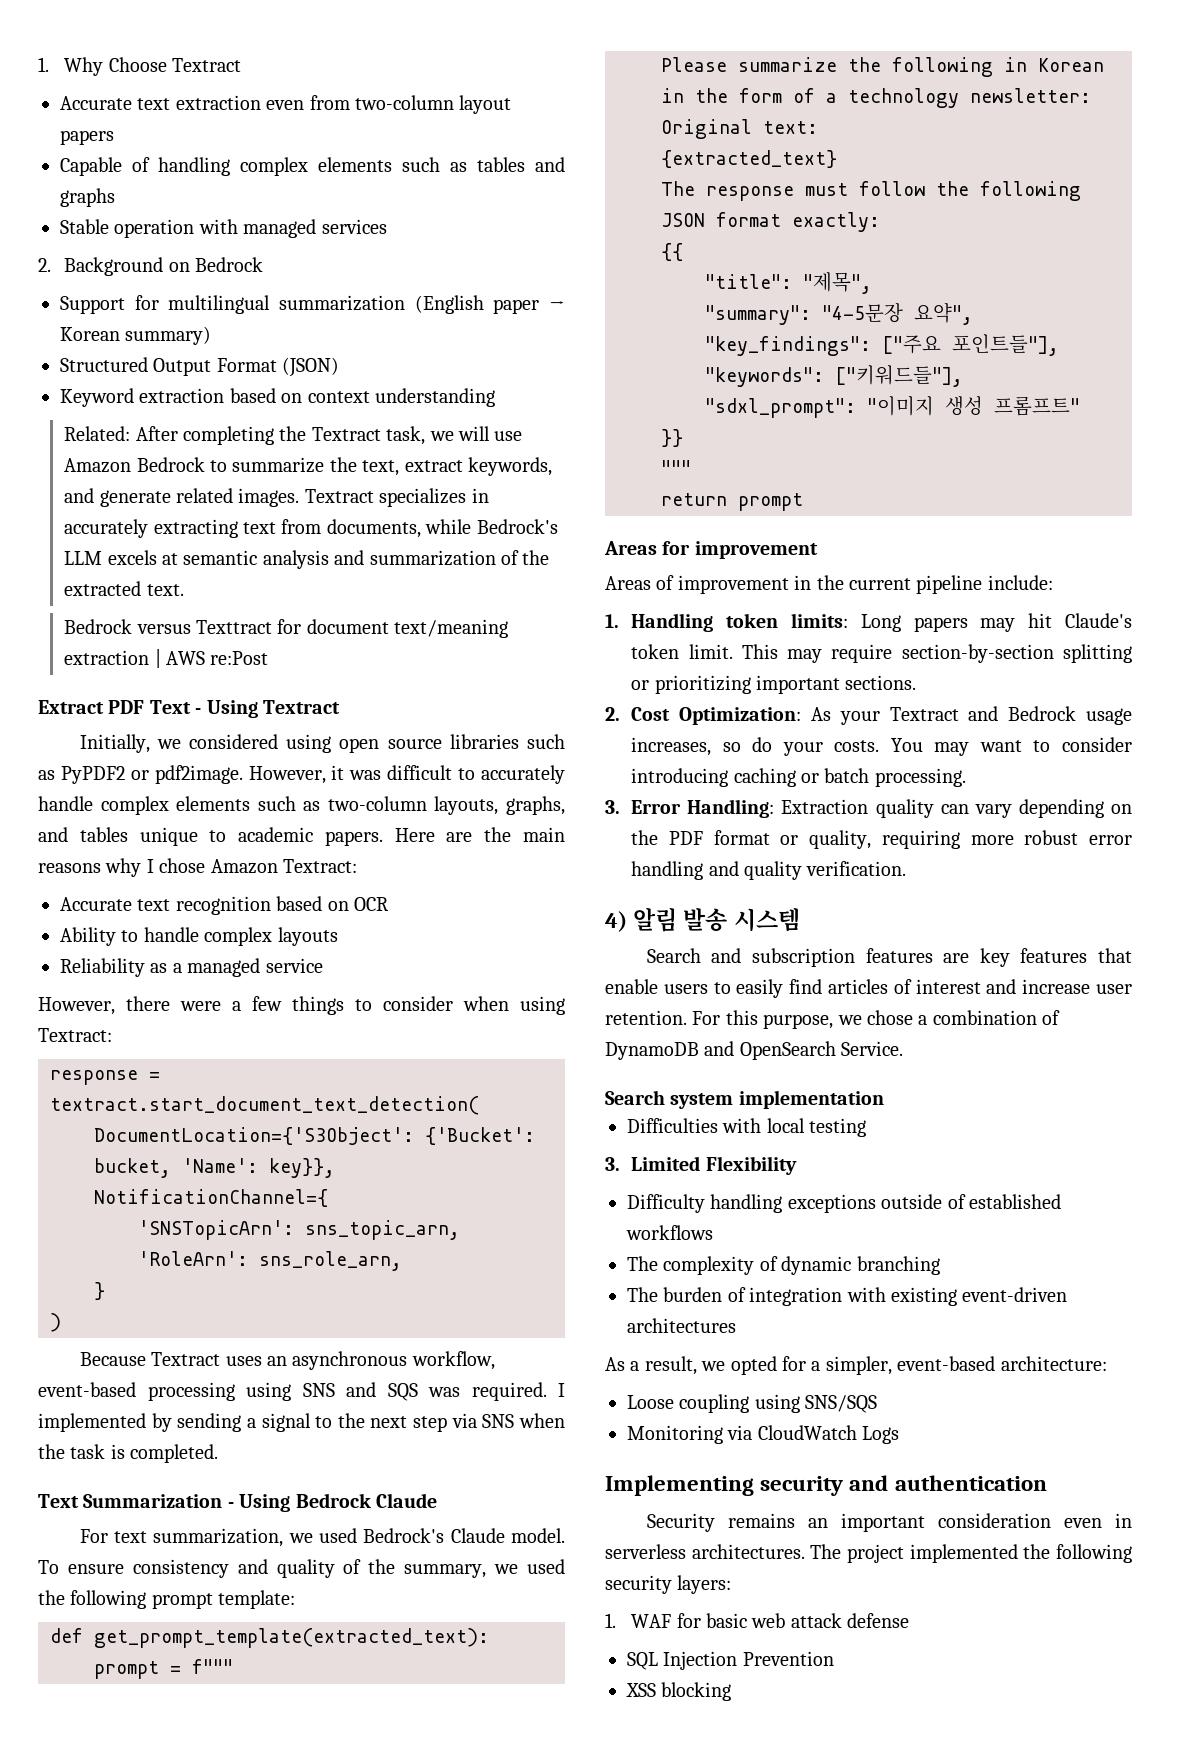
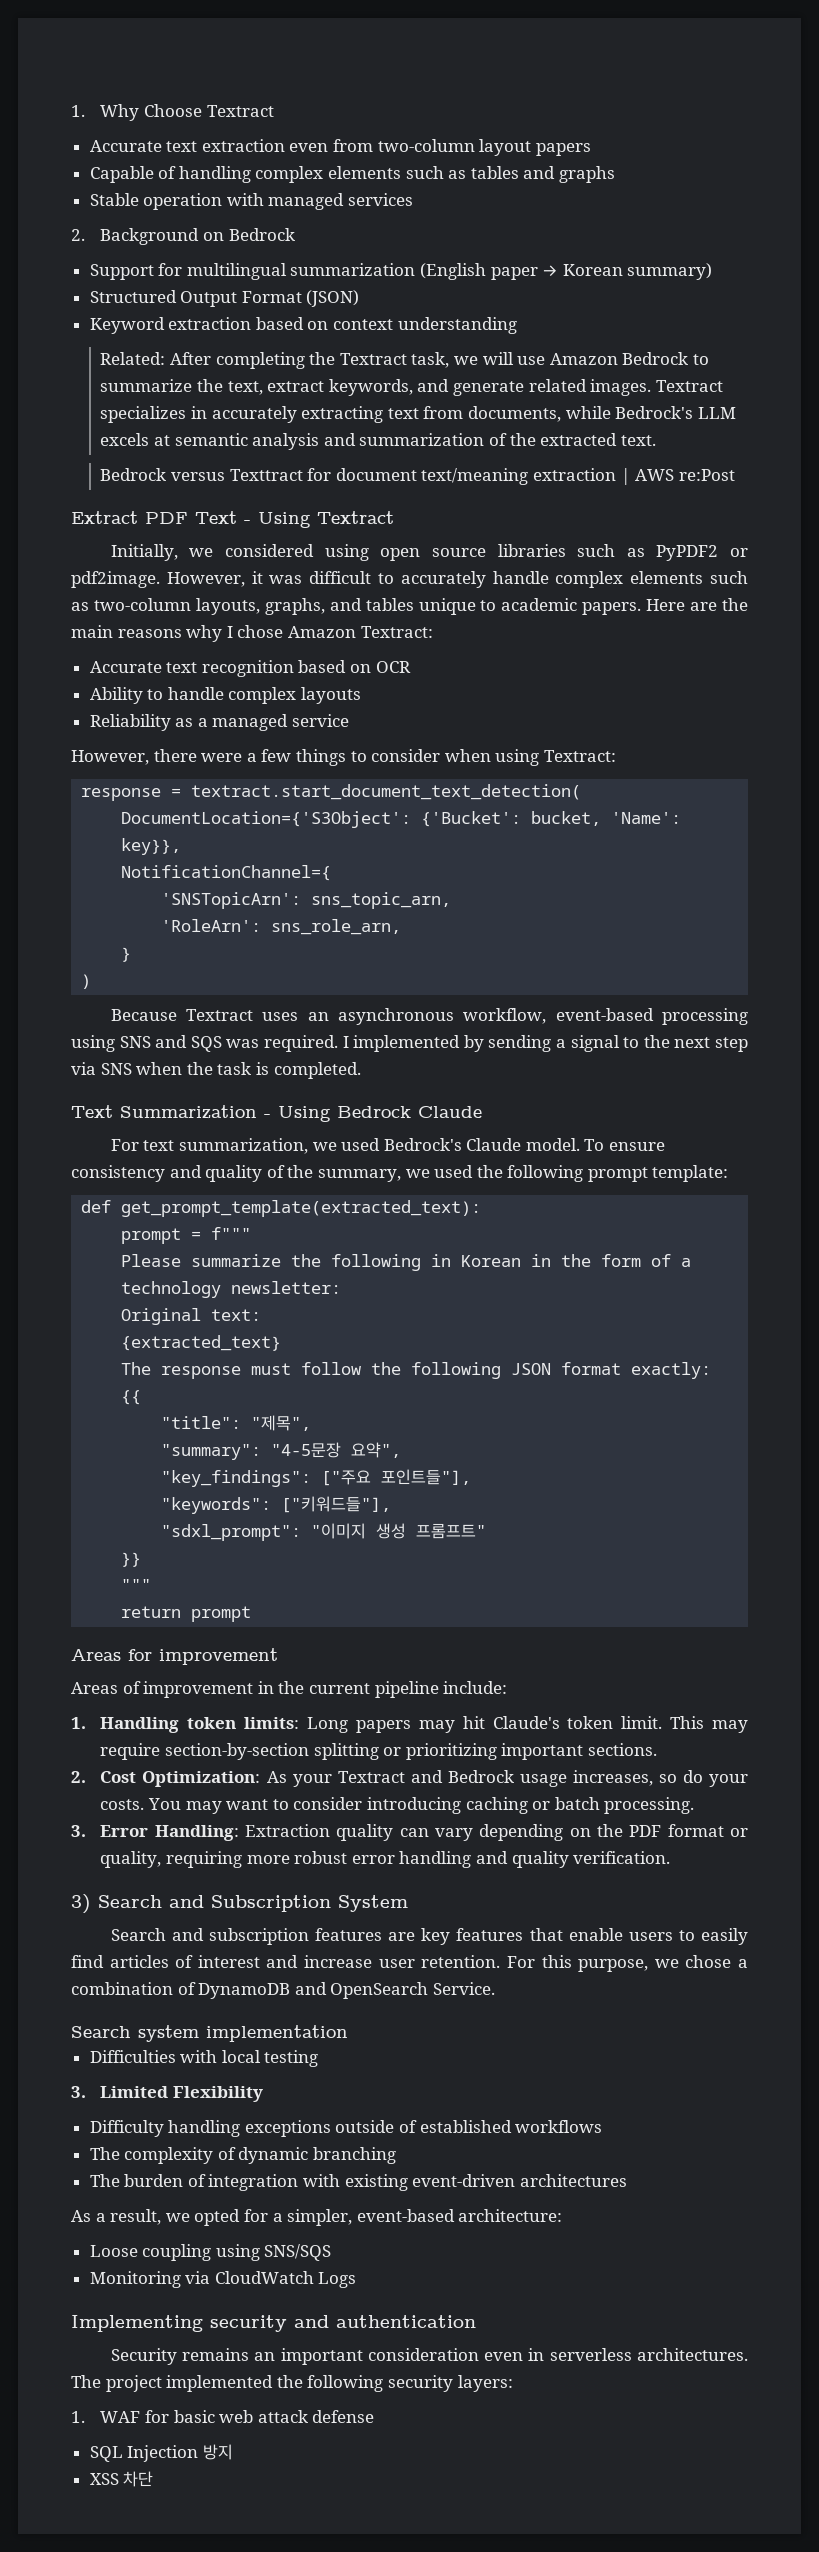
- 4) 알림 발송 시스템
+ 3) Search and Subscription System
- SQL Injection Prevention
+ SQL Injection 방지
- XSS blocking
+ XSS 차단

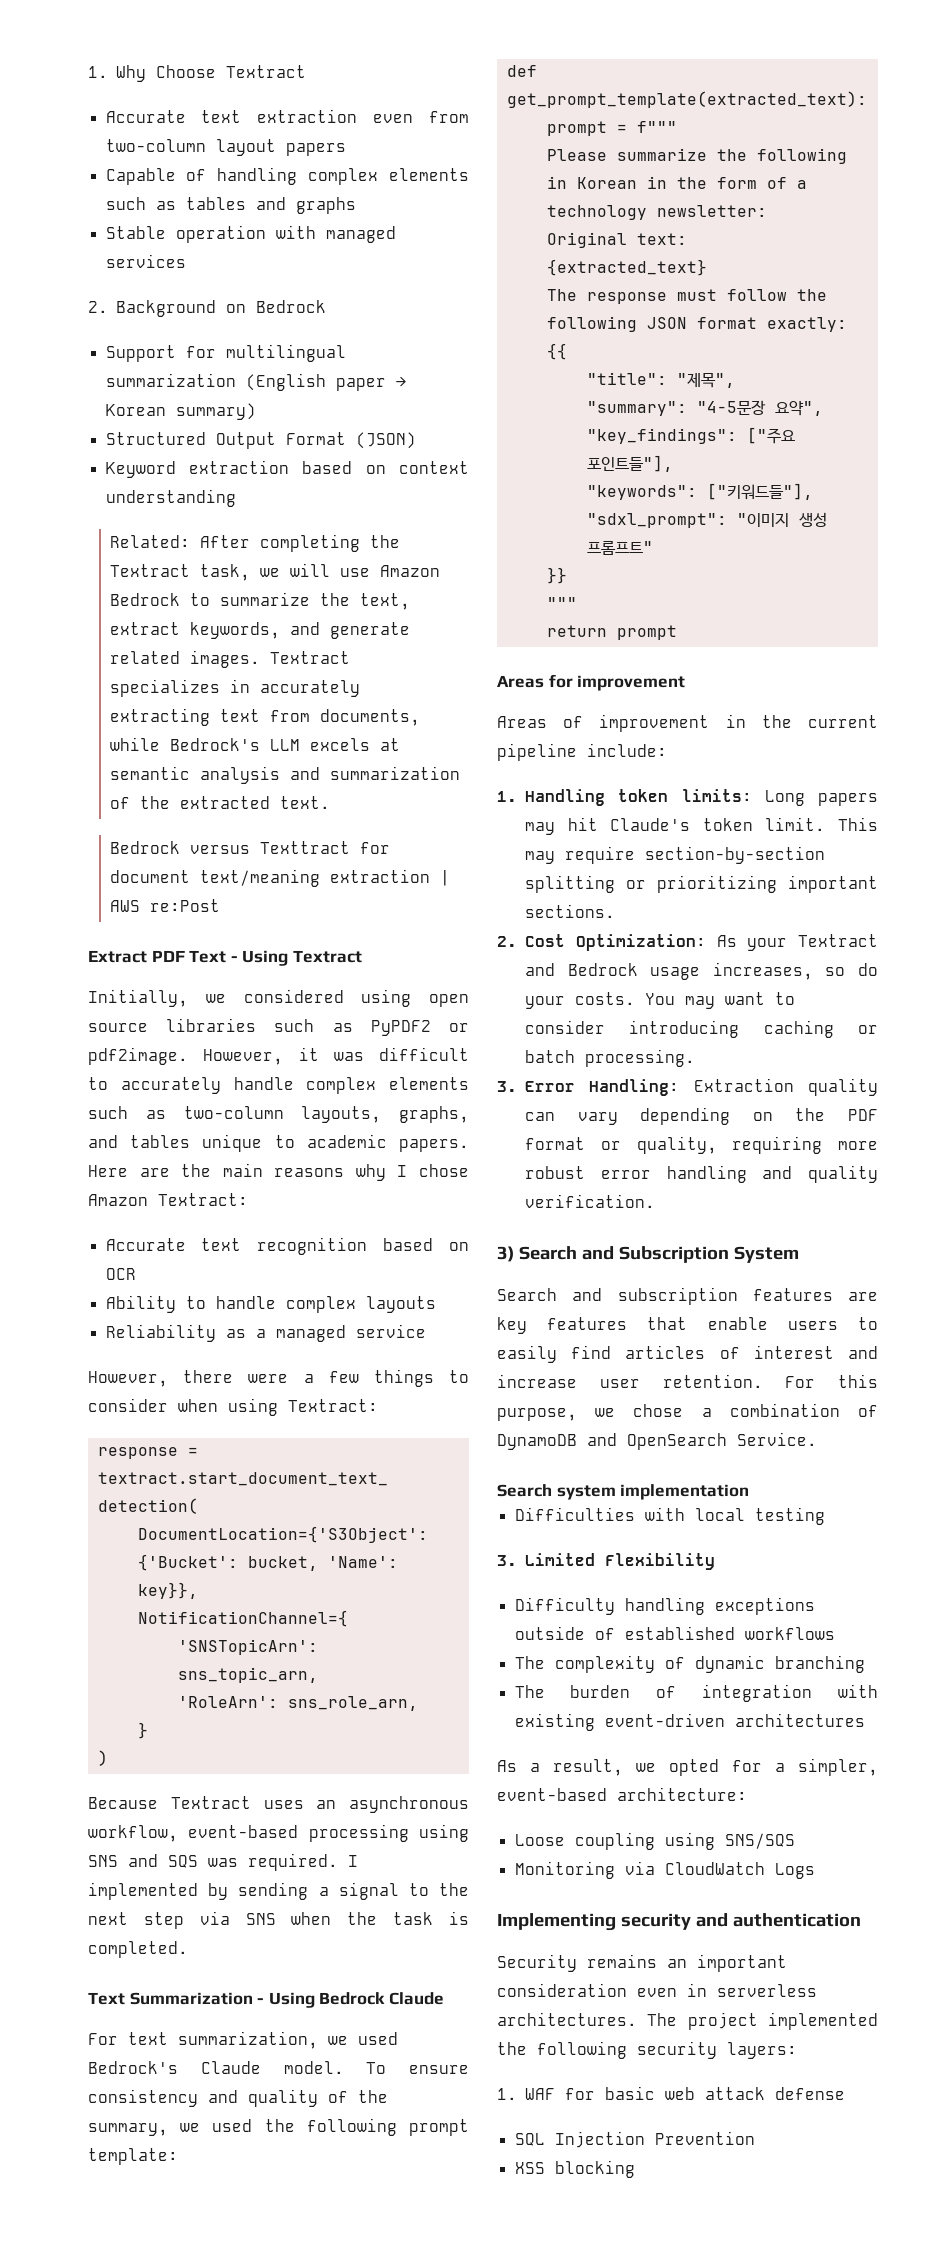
- SQL Injection 방지
+ SQL Injection Prevention
- XSS 차단
+ XSS blocking

